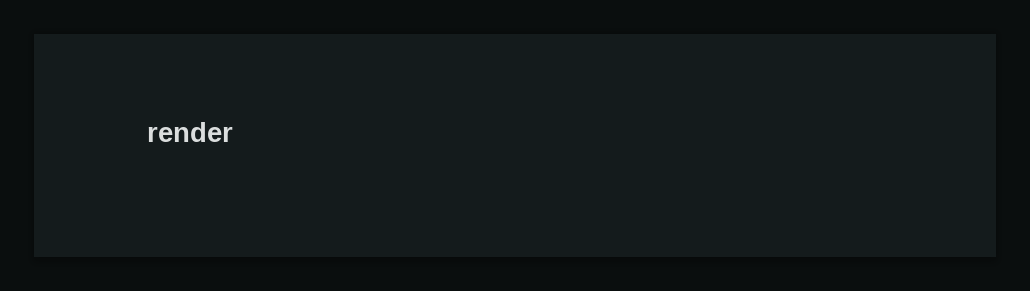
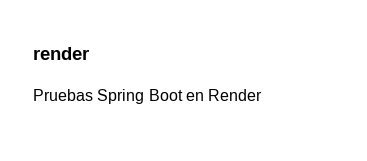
+ Pruebas Spring Boot en Render

